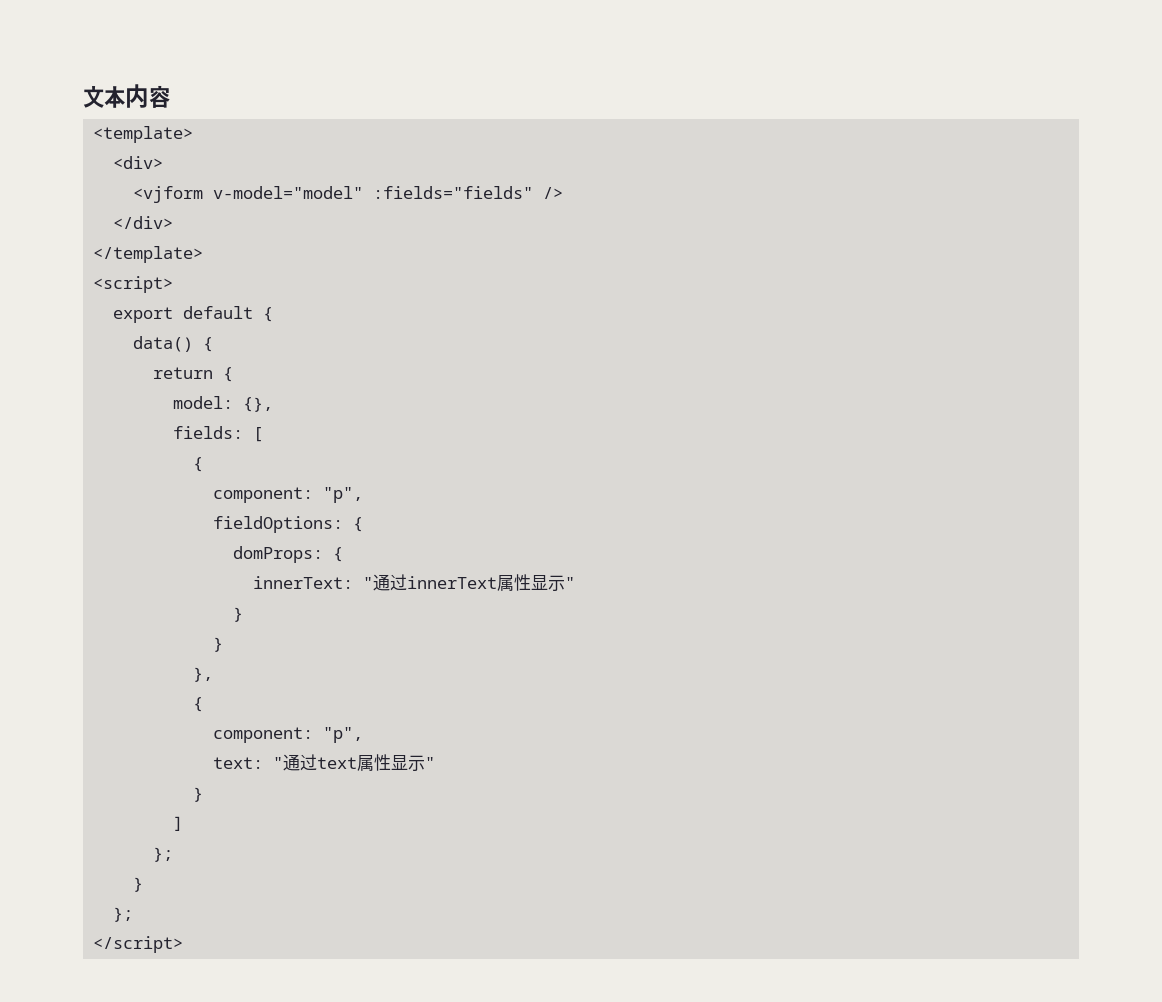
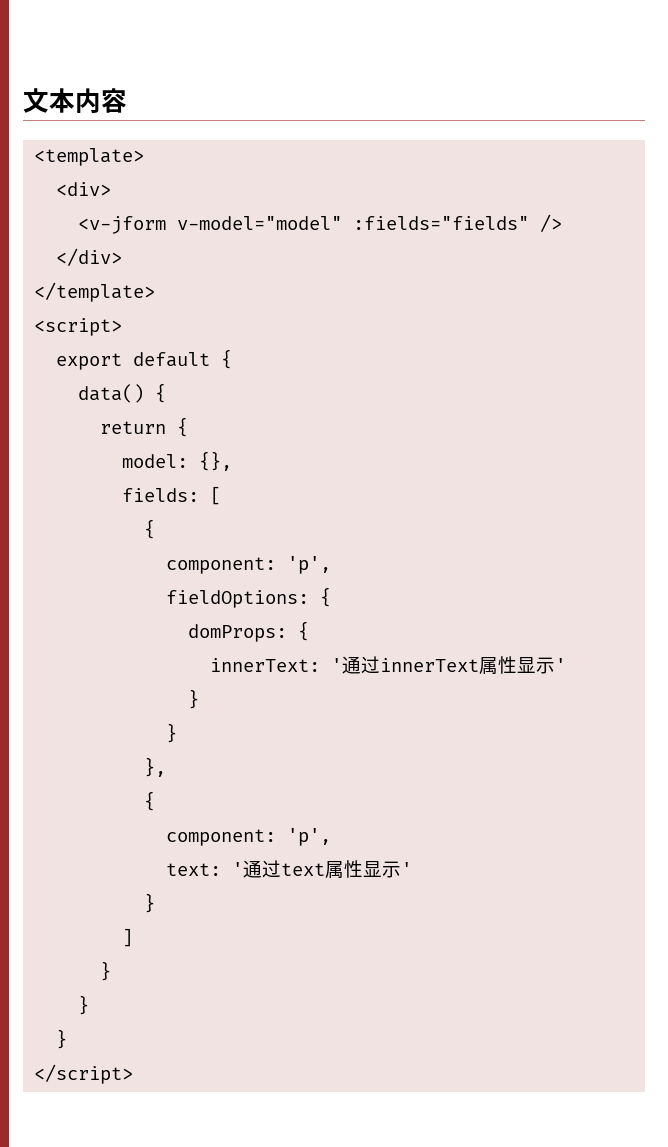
- <vjform v-model="model" :fields="fields" />
+ <v-jform v-model="model" :fields="fields" />
  fields: [
  {
- component: "p",
+ component: 'p',
- innerText: "通过innerText属性显示"
+ innerText: '通过innerText属性显示'
  },
  {
- component: "p",
+ component: 'p',
- text: "通过text属性显示"
+ text: '通过text属性显示'
  ]
- };
  }
- };
+ }
+ }

